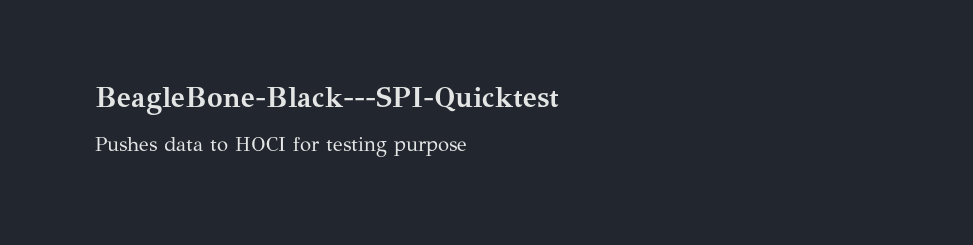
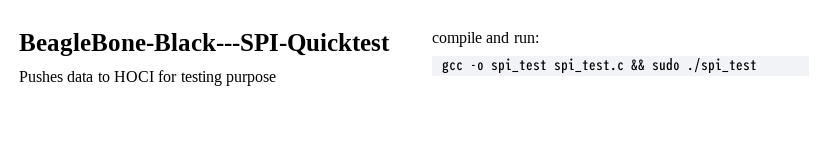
+ compile and run:
+ gcc -o spi_test spi_test.c && sudo ./spi_test

